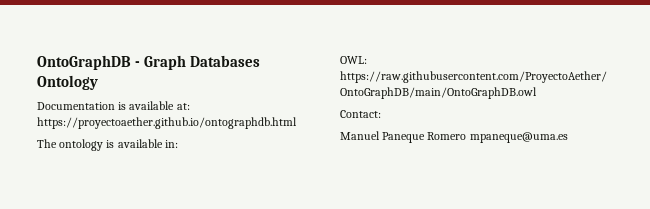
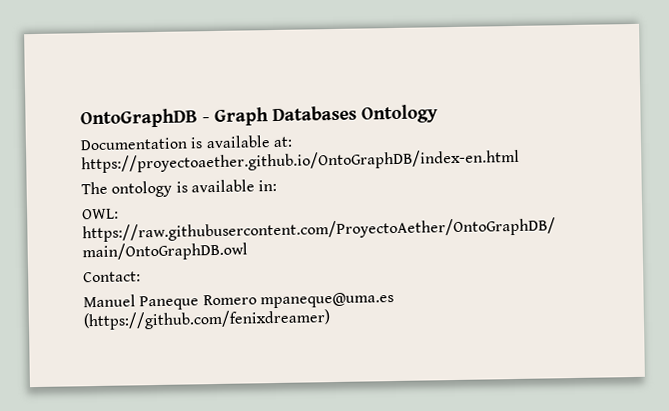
- Documentation is available at: https://proyectoaether.github.io/ontographdb.html
+ Documentation is available at: https://proyectoaether.github.io/OntoGraphDB/index-en.html
- Manuel Paneque Romero mpaneque@uma.es
+ Manuel Paneque Romero mpaneque@uma.es (https://github.com/fenixdreamer)

